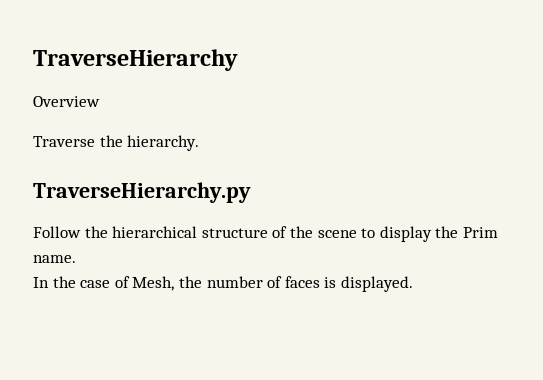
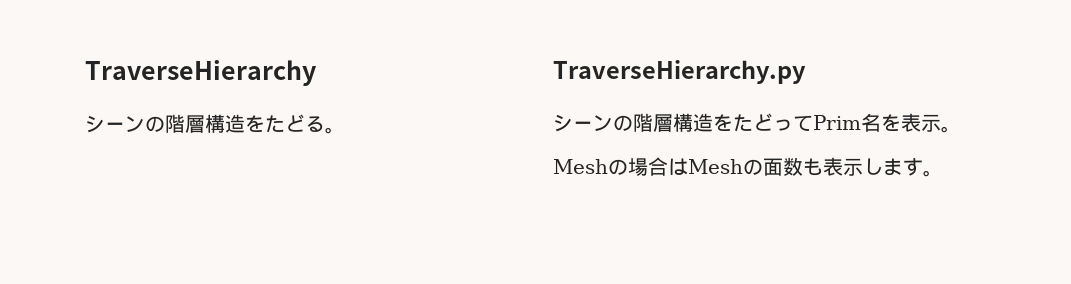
- Overview
- Traverse the hierarchy.
+ シーンの階層構造をたどる。
  TraverseHierarchy.py
- Follow the hierarchical structure of the scene to display the Prim name.
- In the case of Mesh, the number of faces is displayed.
+ シーンの階層構造をたどってPrim名を表示。
+ Meshの場合はMeshの面数も表示します。

